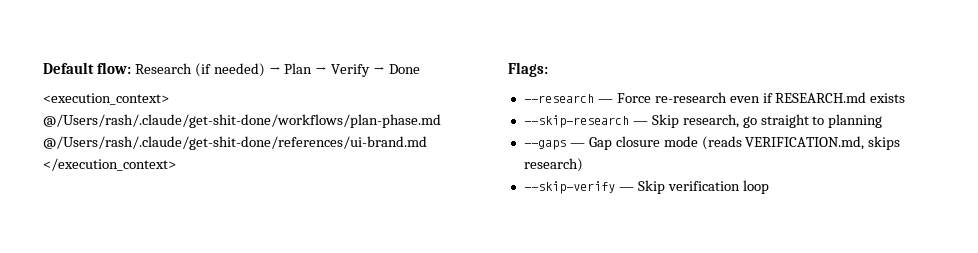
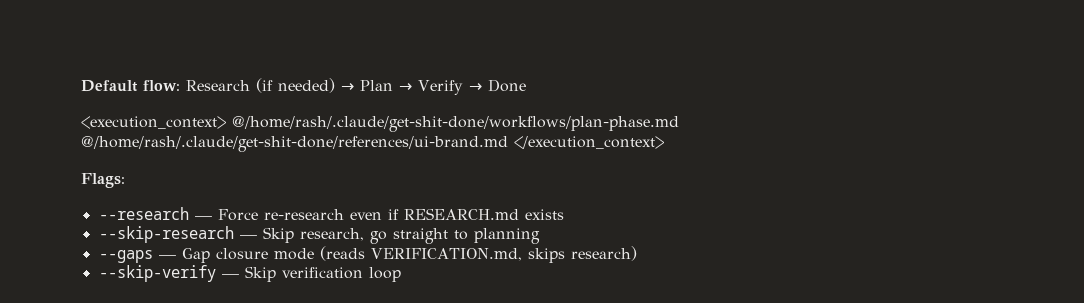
- <execution_context> @/Users/rash/.claude/get-shit-done/workflows/plan-phase.md @/Users/rash/.claude/get-shit-done/references/ui-brand.md </execution_context>
+ <execution_context> @/home/rash/.claude/get-shit-done/workflows/plan-phase.md @/home/rash/.claude/get-shit-done/references/ui-brand.md </execution_context>

